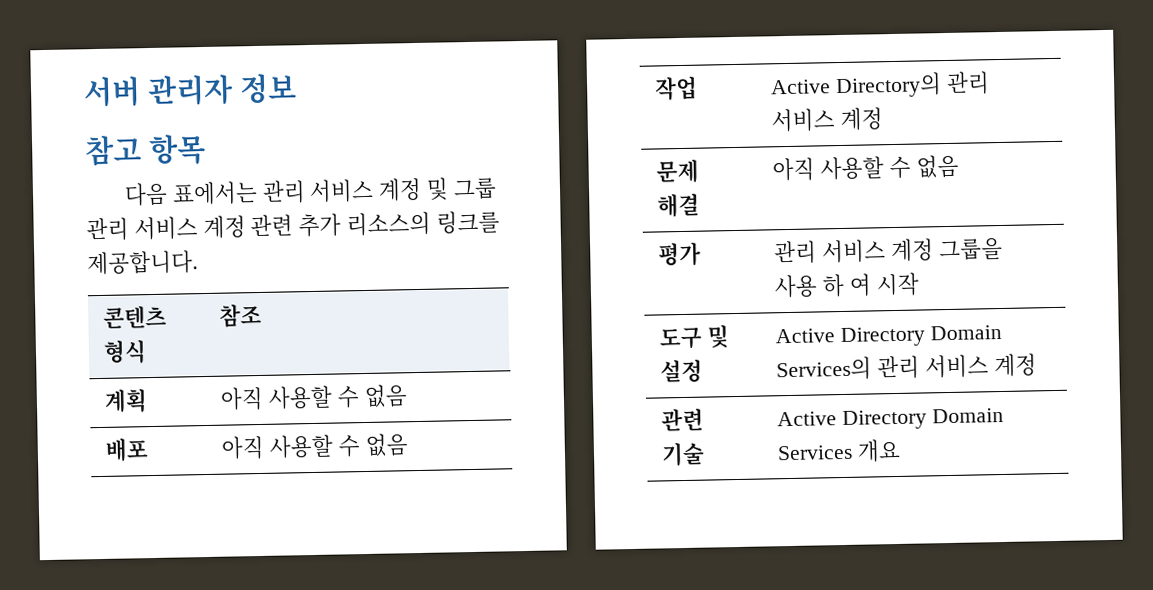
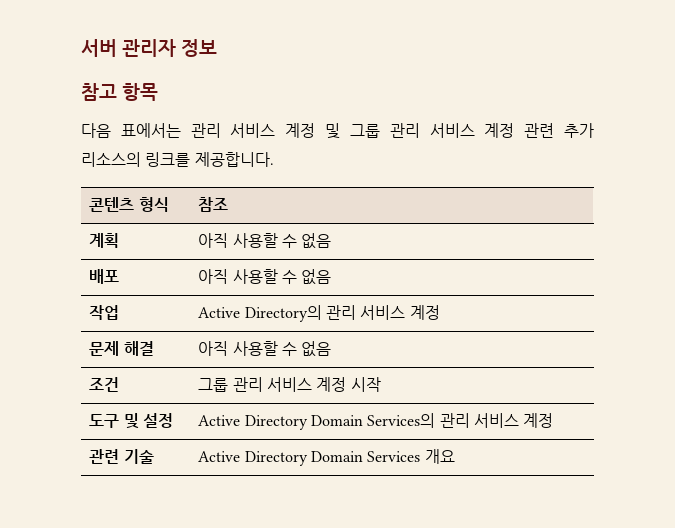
- 평가 | 관리 서비스 계정 그룹을 사용 하 여 시작
+ 조건 | 그룹 관리 서비스 계정 시작

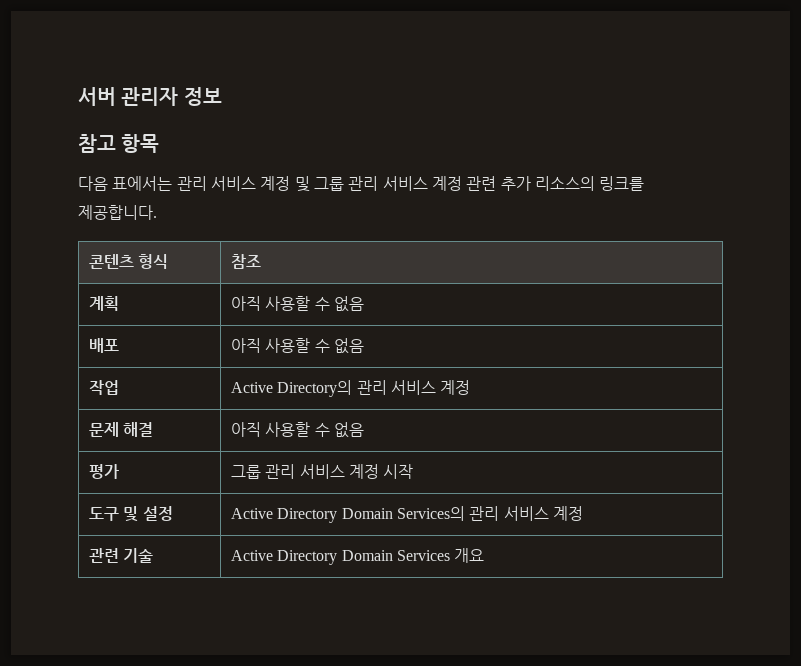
- 조건 | 그룹 관리 서비스 계정 시작
+ 평가 | 그룹 관리 서비스 계정 시작

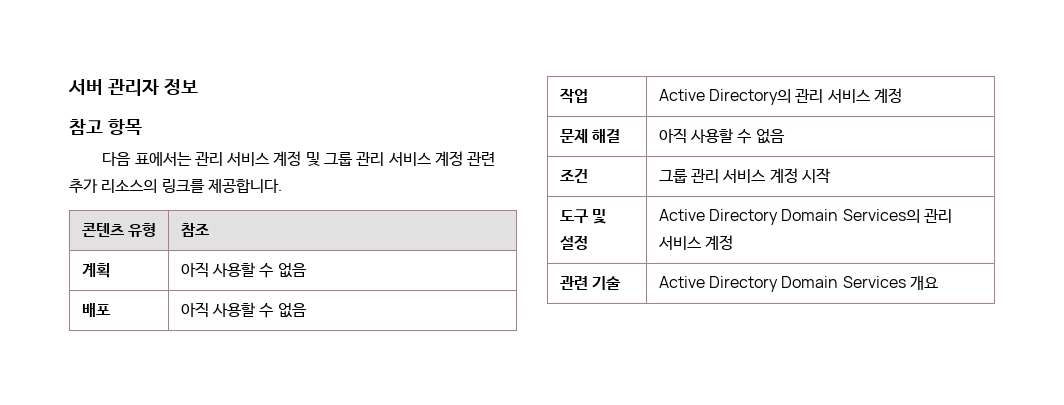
- 콘텐츠 형식 | 참조
+ 콘텐츠 유형 | 참조
- 평가 | 그룹 관리 서비스 계정 시작
+ 조건 | 그룹 관리 서비스 계정 시작

